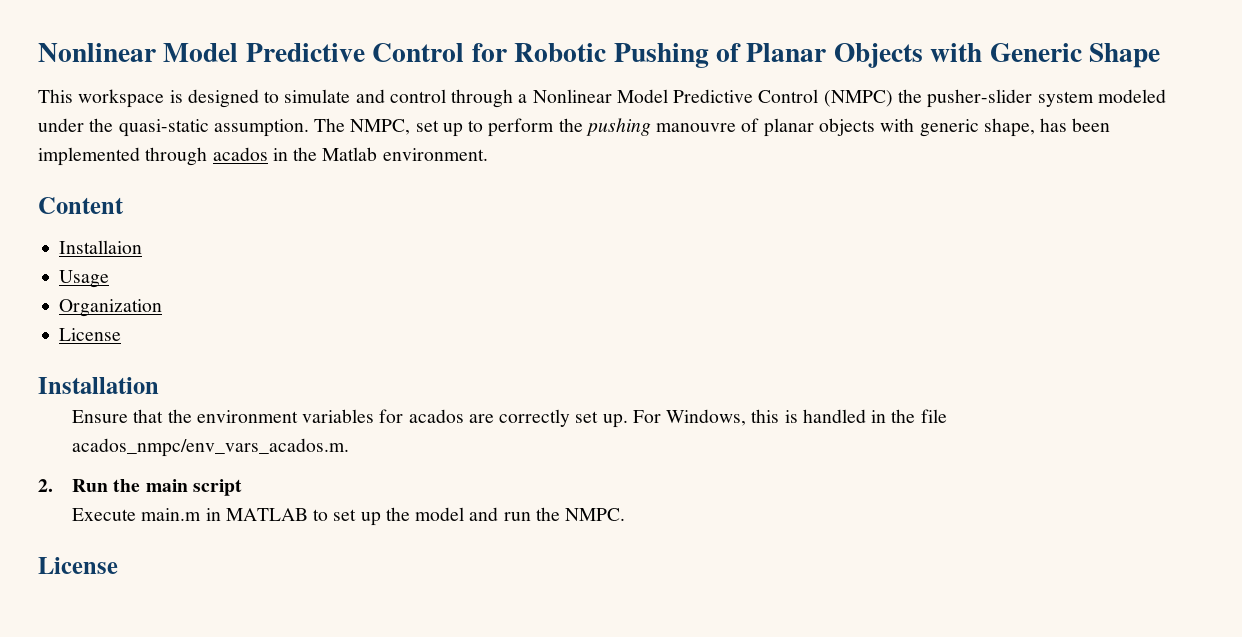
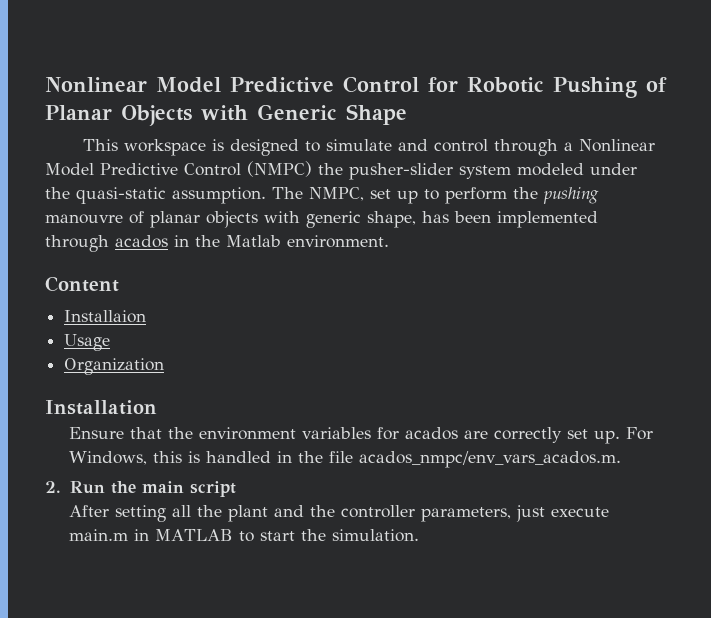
  Organization
- License
- Execute main.m in MATLAB to set up the model and run the NMPC.
- License
+ After setting all the plant and the controller parameters, just execute main.m in MATLAB to start the simulation.

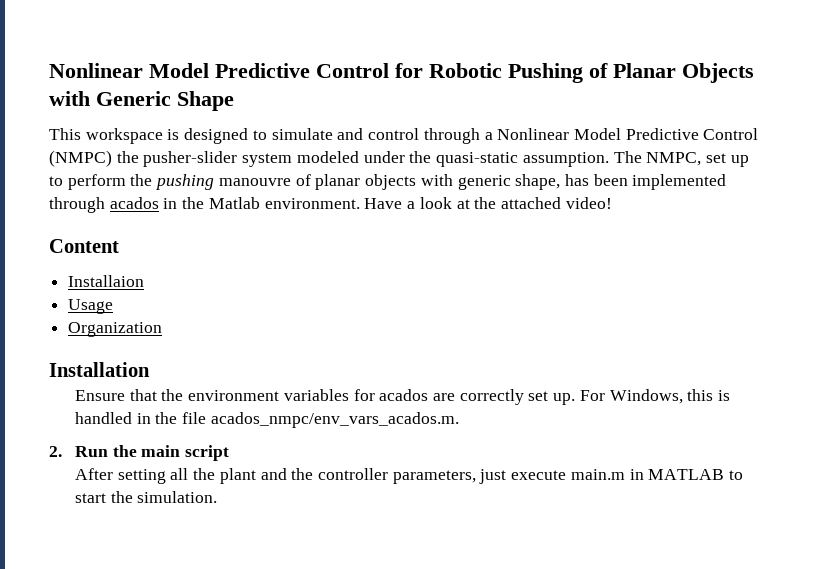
+ Have a look at the attached video!

